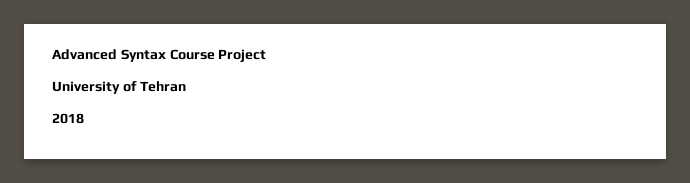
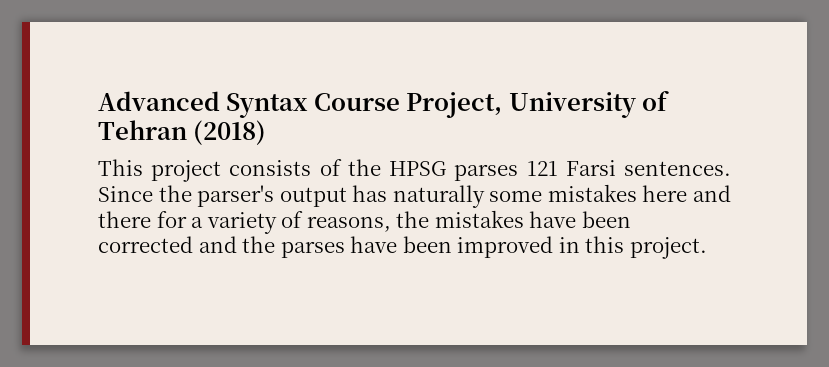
- Advanced Syntax Course Project
- University of Tehran
- 2018
+ Advanced Syntax Course Project, University of Tehran (2018)
+ This project consists of the HPSG parses 121 Farsi sentences. Since the parser's output has naturally some mistakes here and there for a variety of reasons, the mistakes have been corrected and the parses have been improved in this project.

